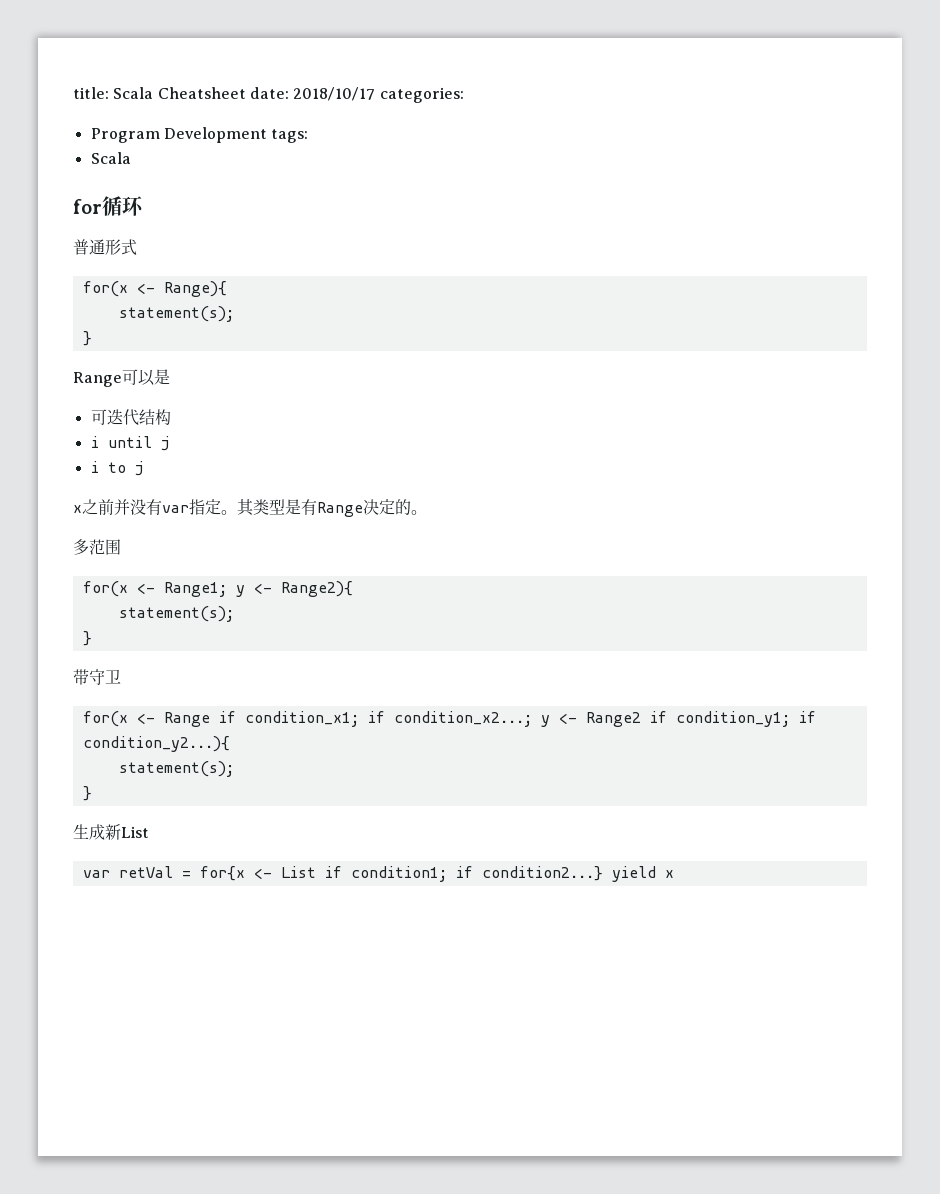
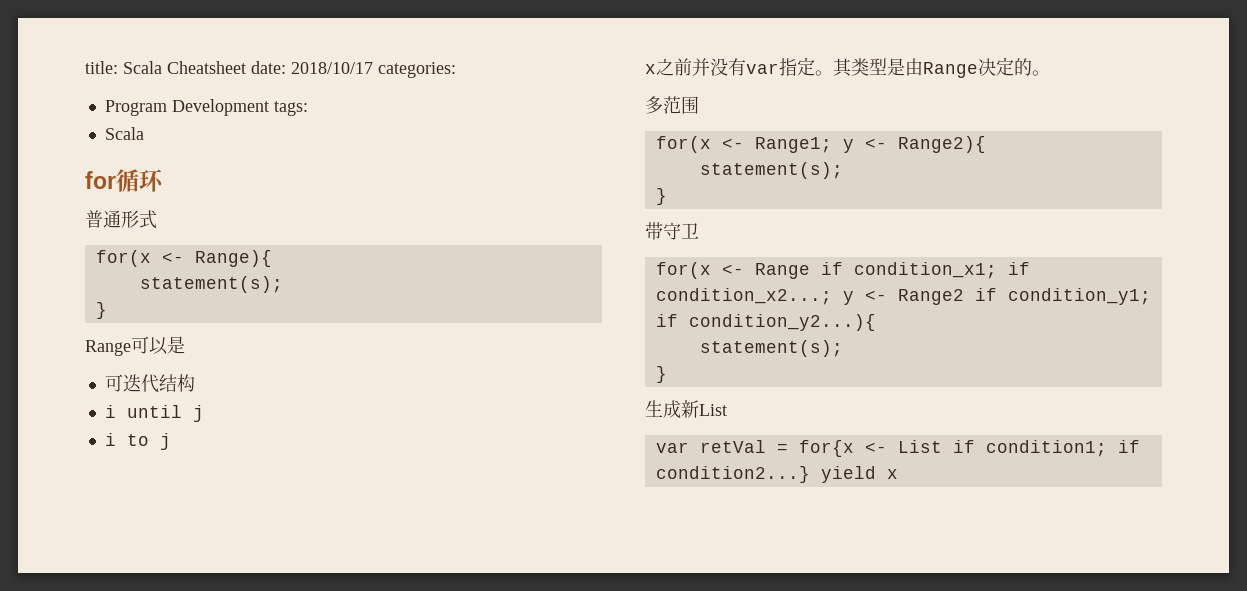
- 其类型是有Range决定的。
+ 其类型是由Range决定的。

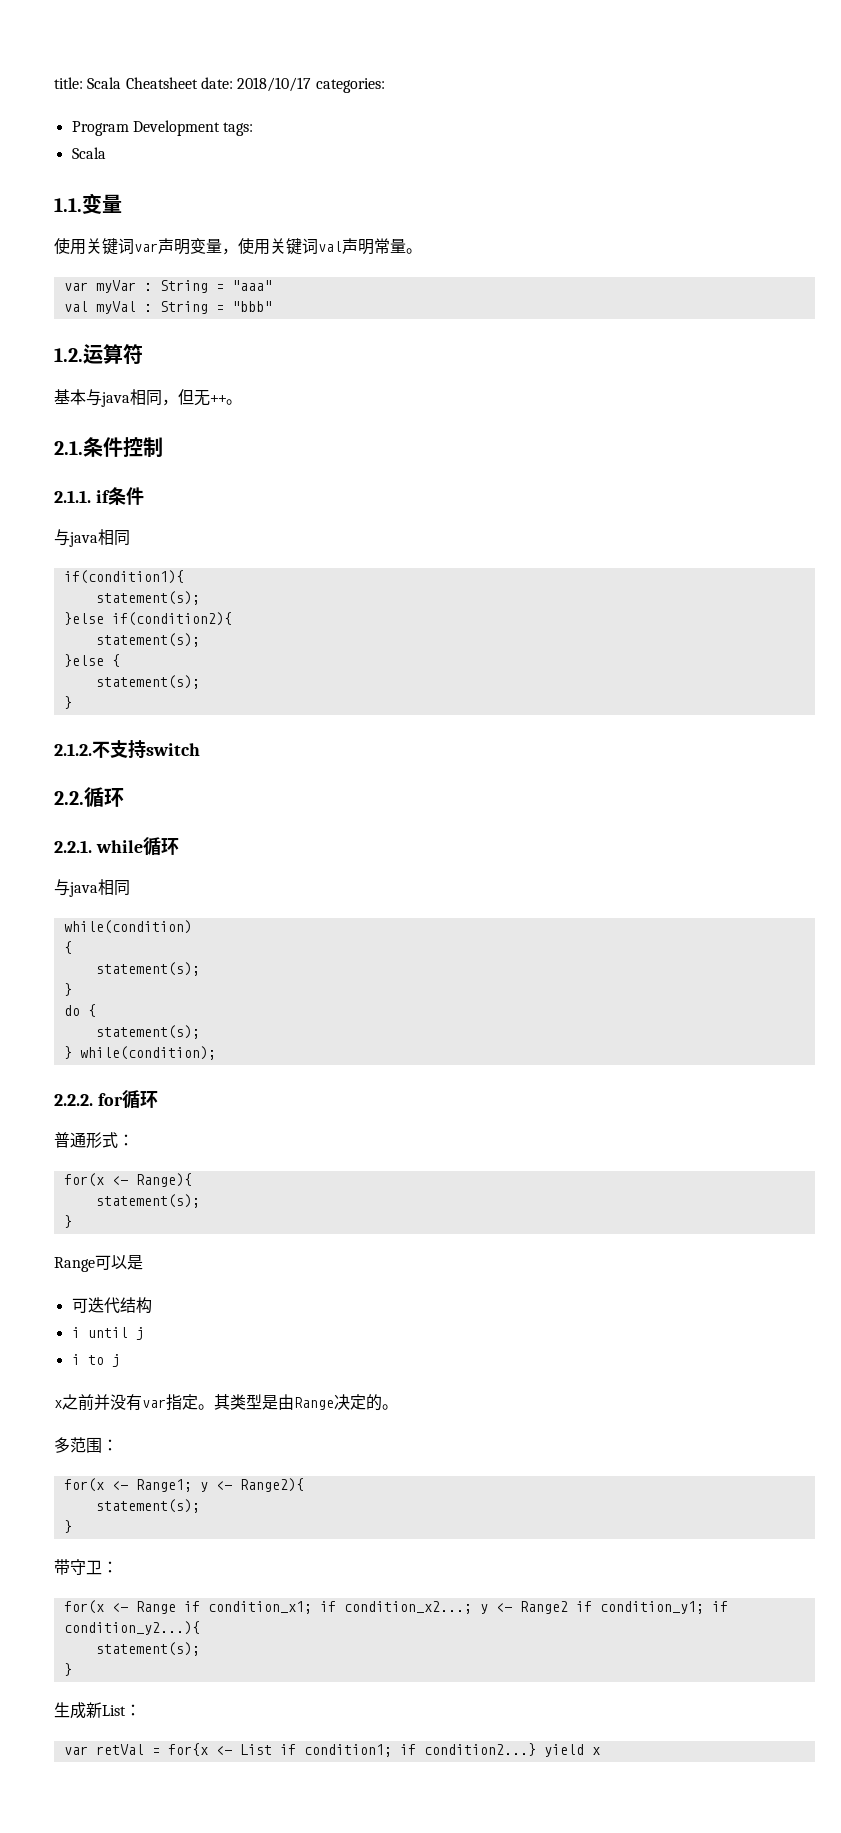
- for循环
+ 1.1.变量
+ 使用关键词var声明变量，使用关键词val声明常量。
+ var myVar : String = "aaa"
+ val myVal : String = "bbb"
+ 1.2.运算符
+ 基本与java相同，但无++。
+ 2.1.条件控制
+ 2.1.1. if条件
+ 与java相同
+ if(condition1){
+ statement(s);
+ }else if(condition2){
+ statement(s);
+ }else {
+ statement(s);
+ }
+ 2.1.2.不支持switch
+ 2.2.循环
+ 2.2.1. while循环
+ 与java相同
+ while(condition)
+ {
+ statement(s);
+ }
+ do {
+ statement(s);
+ } while(condition);
+ 2.2.2. for循环
- 普通形式
+ 普通形式：
- 多范围
+ 多范围：
- 带守卫
+ 带守卫：
- 生成新List
+ 生成新List：

